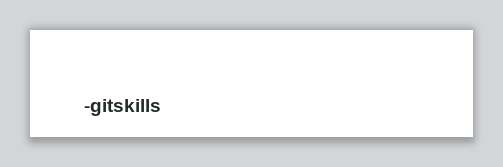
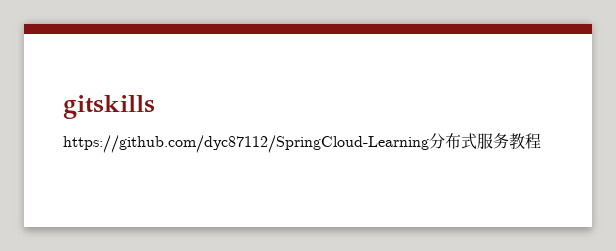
- -gitskills
+ gitskills
+ https://github.com/dyc87112/SpringCloud-Learning分布式服务教程

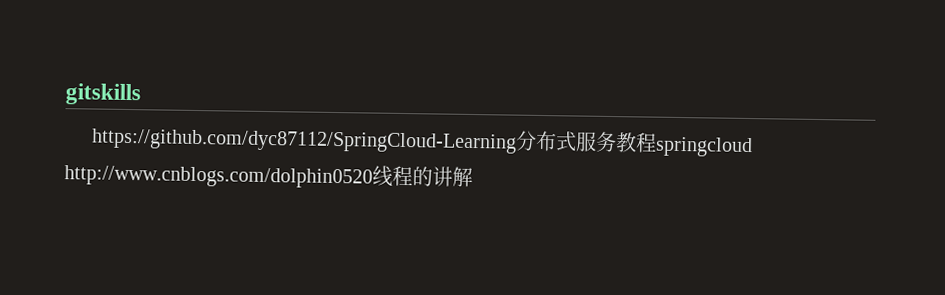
- https://github.com/dyc87112/SpringCloud-Learning分布式服务教程
+ https://github.com/dyc87112/SpringCloud-Learning分布式服务教程springcloud http://www.cnblogs.com/dolphin0520线程的讲解

